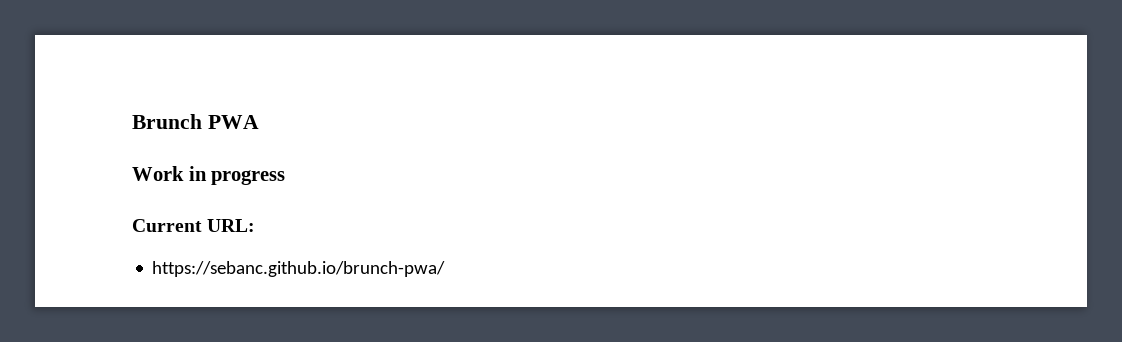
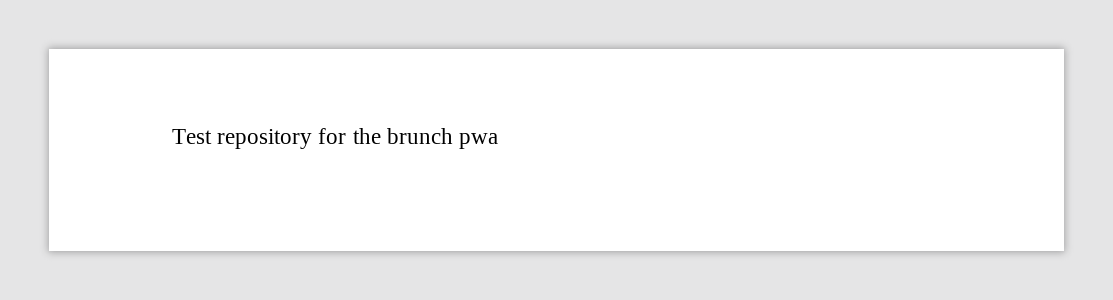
- Brunch PWA
- Work in progress
- Current URL:
- https://sebanc.github.io/brunch-pwa/
+ Test repository for the brunch pwa

